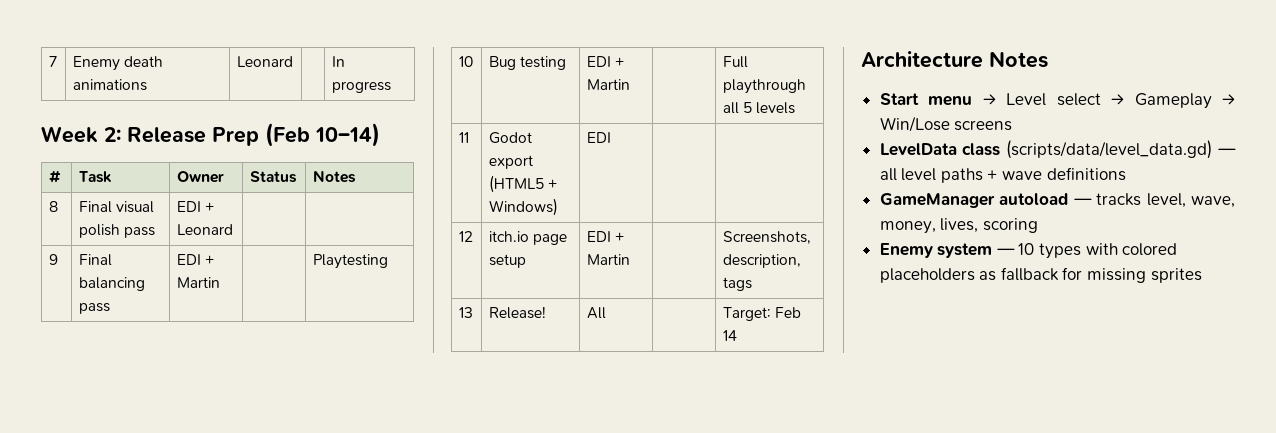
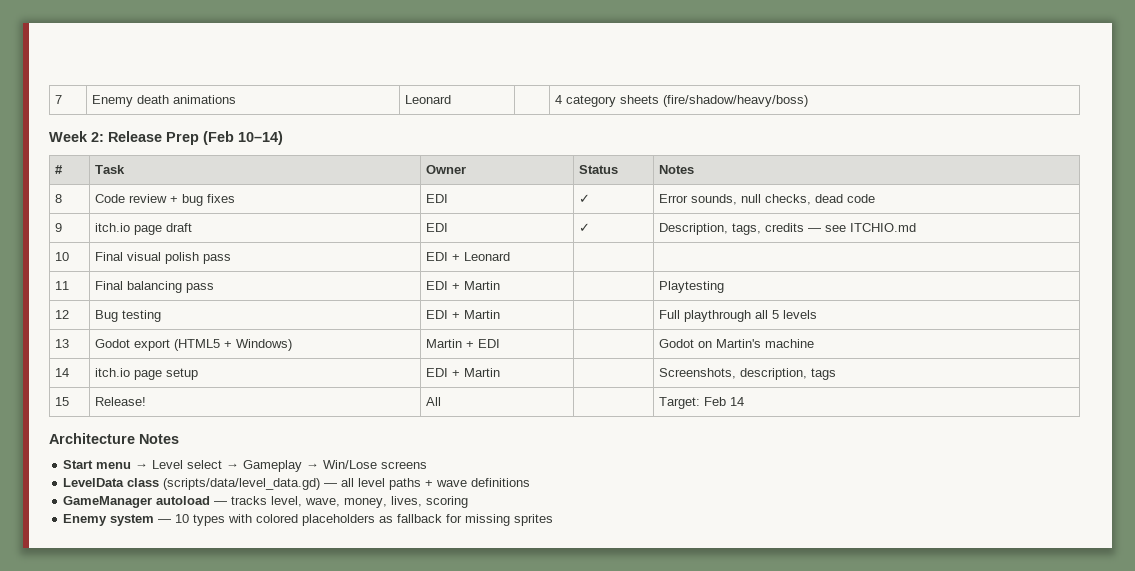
- 7 | Enemy death animations | Leonard | | In progress
+ 7 | Enemy death animations | Leonard | | 4 category sheets (fire/shadow/heavy/boss)
- 8 | Final visual polish pass | EDI + Leonard | |
+ 8 | Code review + bug fixes | EDI | ✓ | Error sounds, null checks, dead code
+ 9 | itch.io page draft | EDI | ✓ | Description, tags, credits — see ITCHIO.md
+ 10 | Final visual polish pass | EDI + Leonard | |
- 9 | Final balancing pass | EDI + Martin | | Playtesting
+ 11 | Final balancing pass | EDI + Martin | | Playtesting
- 10 | Bug testing | EDI + Martin | | Full playthrough all 5 levels
+ 12 | Bug testing | EDI + Martin | | Full playthrough all 5 levels
- 11 | Godot export (HTML5 + Windows) | EDI | |
- 12 | itch.io page setup | EDI + Martin | | Screenshots, description, tags
+ 13 | Godot export (HTML5 + Windows) | Martin + EDI | | Godot on Martin's machine
+ 14 | itch.io page setup | EDI + Martin | | Screenshots, description, tags
- 13 | Release! | All | | Target: Feb 14
+ 15 | Release! | All | | Target: Feb 14

